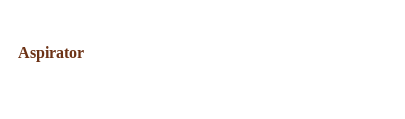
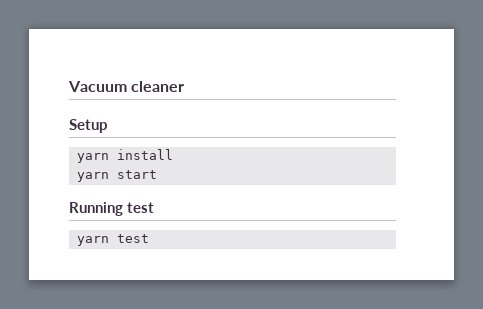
- Aspirator
+ Vacuum cleaner
+ Setup
+ yarn install
+ yarn start
+ Running test
+ yarn test

